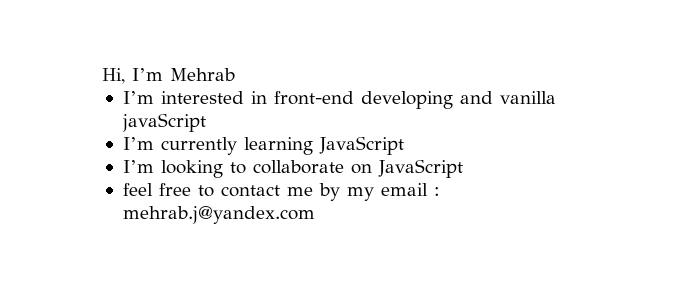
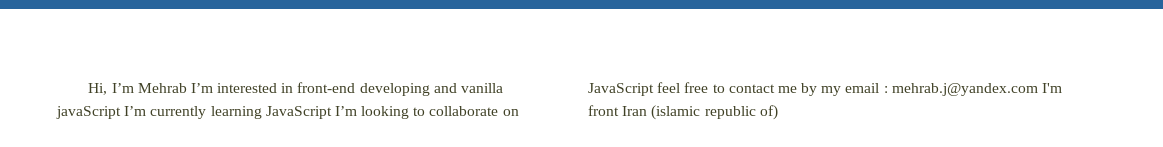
- Hi, I’m Mehrab
- I’m interested in front-end developing and vanilla javaScript
- I’m currently learning JavaScript
- I’m looking to collaborate on JavaScript
- feel free to contact me by my email : mehrab.j@yandex.com
+ Hi, I’m Mehrab I’m interested in front-end developing and vanilla javaScript I’m currently learning JavaScript I’m looking to collaborate on JavaScript feel free to contact me by my email : mehrab.j@yandex.com I'm front Iran (islamic republic of)

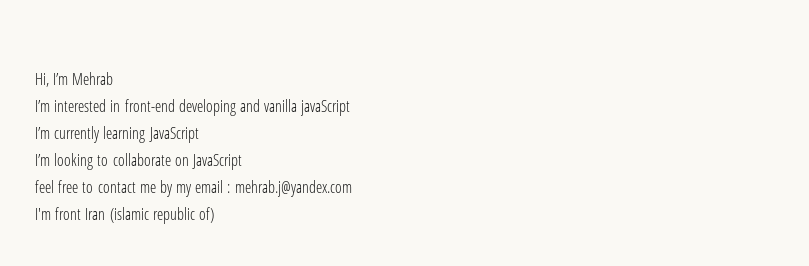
- Hi, I’m Mehrab I’m interested in front-end developing and vanilla javaScript I’m currently learning JavaScript I’m looking to collaborate on JavaScript feel free to contact me by my email : mehrab.j@yandex.com I'm front Iran (islamic republic of)
+ Hi, I’m Mehrab
+ I’m interested in front-end developing and vanilla javaScript
+ I’m currently learning JavaScript
+ I’m looking to collaborate on JavaScript
+ feel free to contact me by my email : mehrab.j@yandex.com
+ I'm front Iran (islamic republic of)

